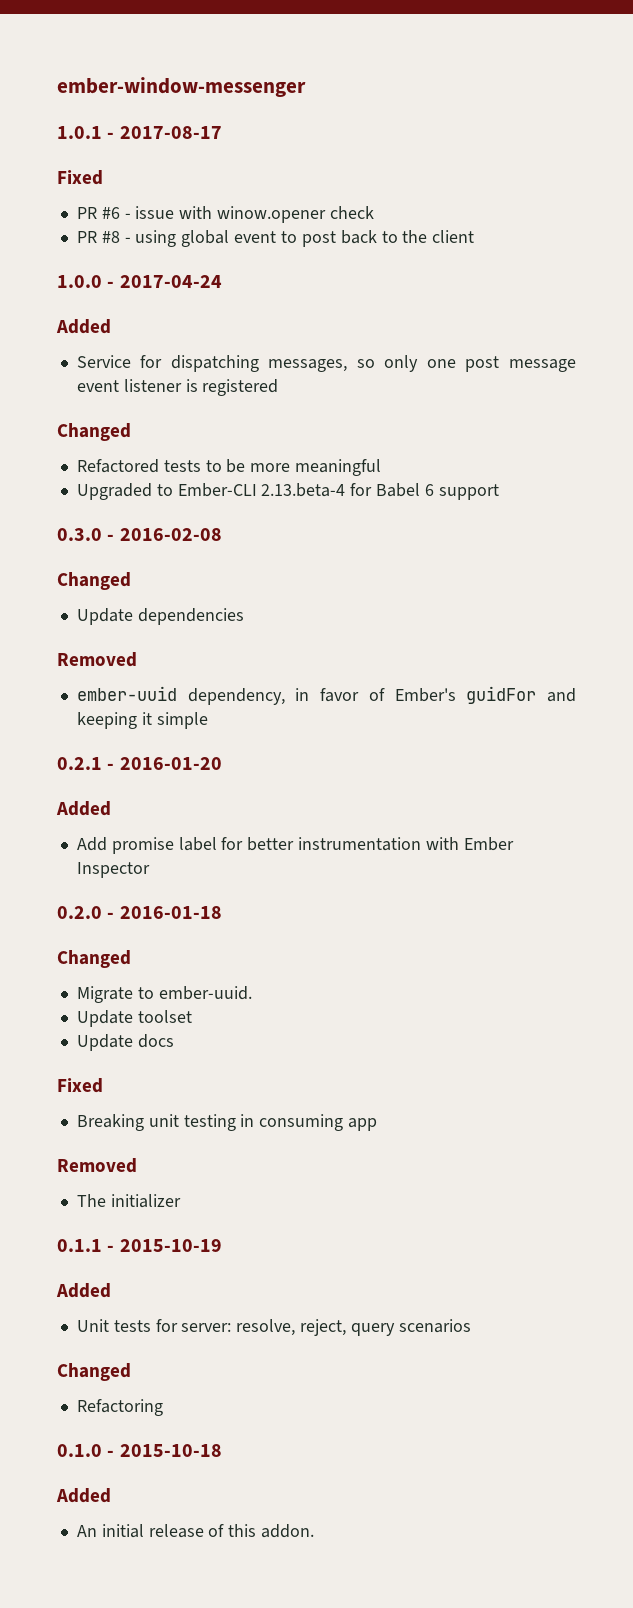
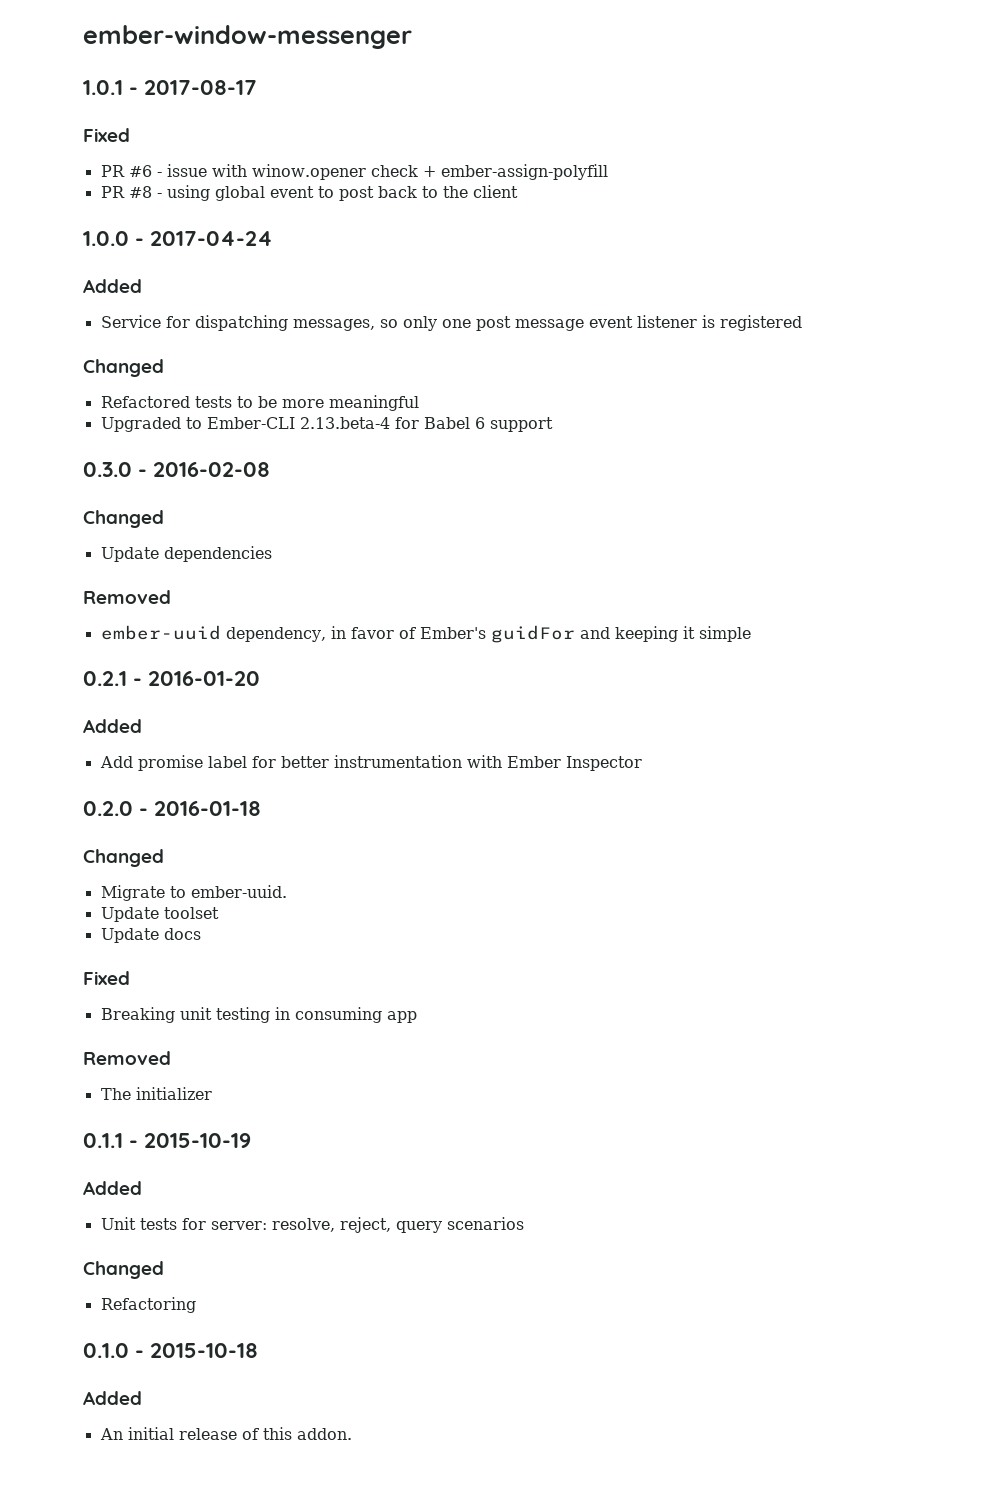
- PR #6 - issue with winow.opener check
+ PR #6 - issue with winow.opener check + ember-assign-polyfill

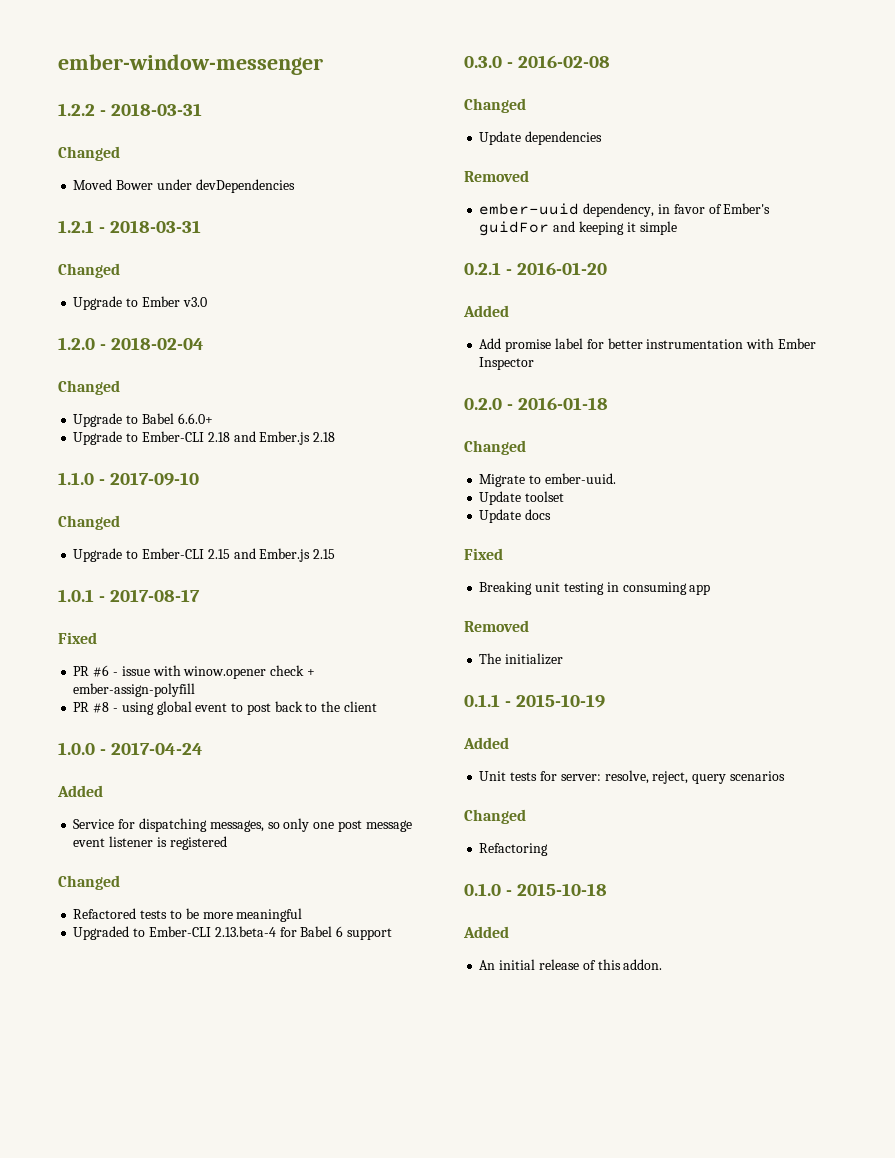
+ 1.2.2 - 2018-03-31
+ Changed
+ Moved Bower under devDependencies
+ 1.2.1 - 2018-03-31
+ Changed
+ Upgrade to Ember v3.0
+ 1.2.0 - 2018-02-04
+ Changed
+ Upgrade to Babel 6.6.0+
+ Upgrade to Ember-CLI 2.18 and Ember.js 2.18
+ 1.1.0 - 2017-09-10
+ Changed
+ Upgrade to Ember-CLI 2.15 and Ember.js 2.15

